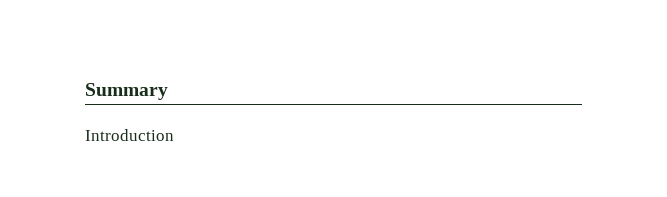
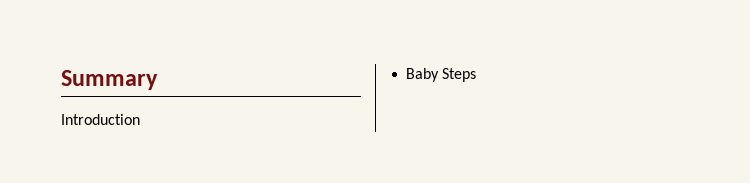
+ Baby Steps

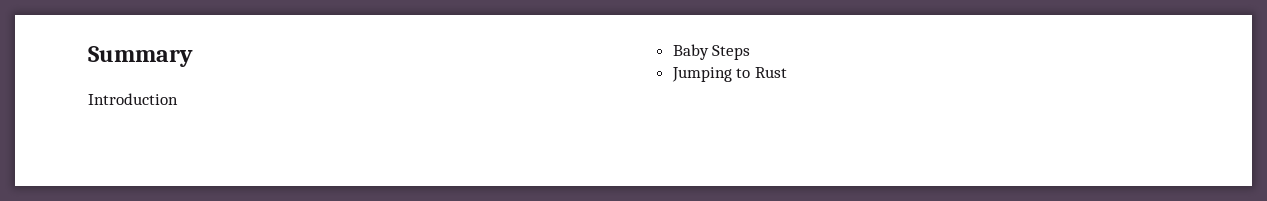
+ Jumping to Rust

